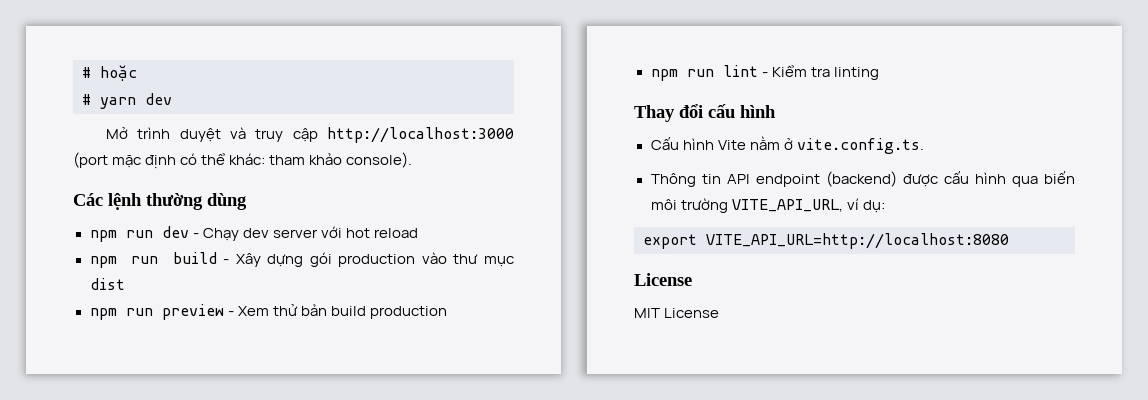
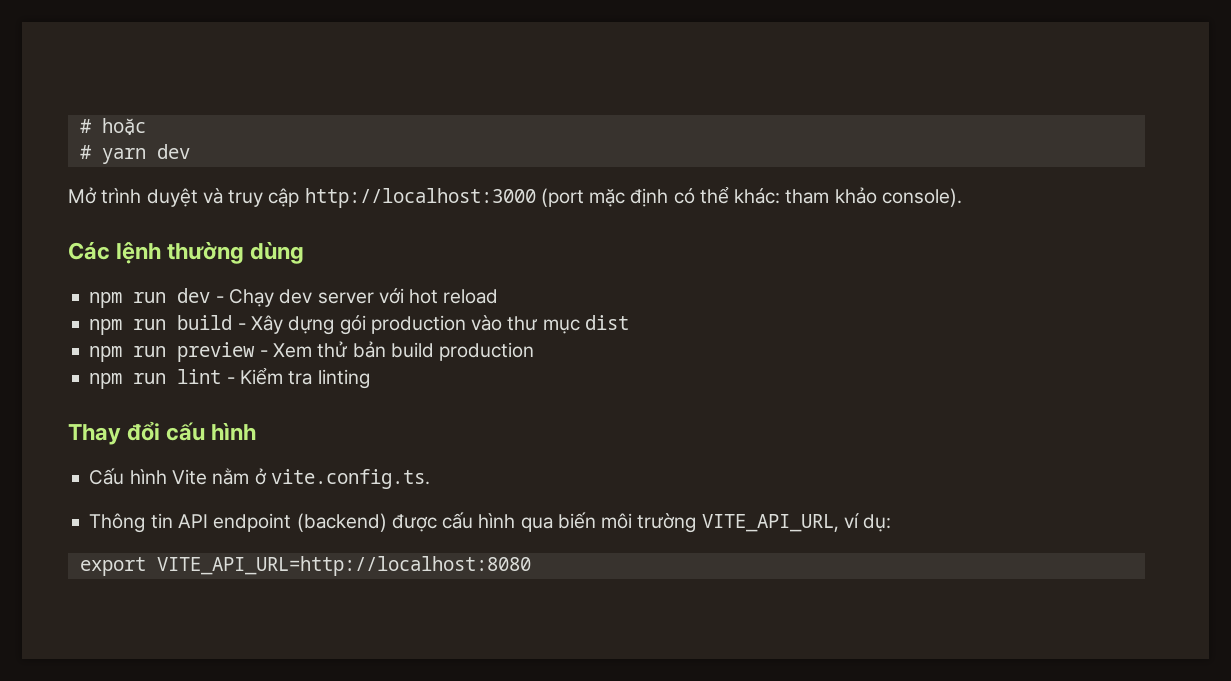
  export VITE_API_URL=http://localhost:8080
- License
- MIT License

